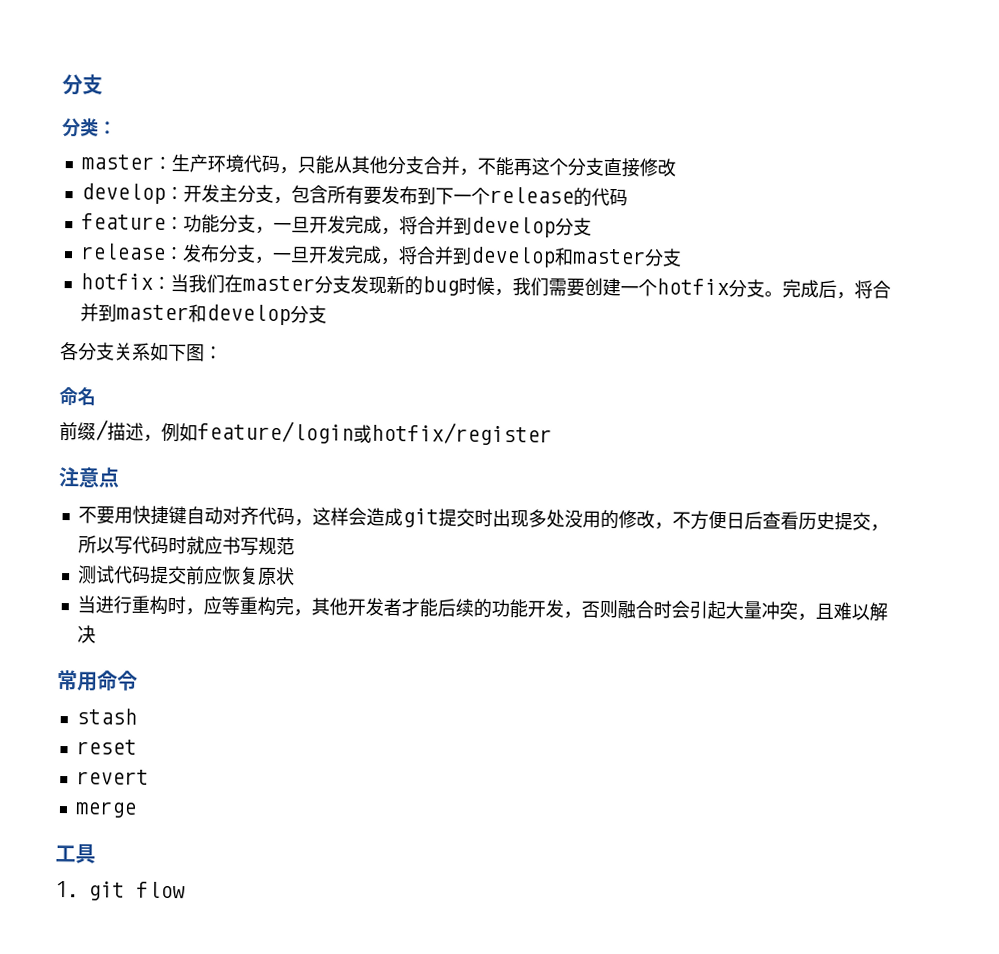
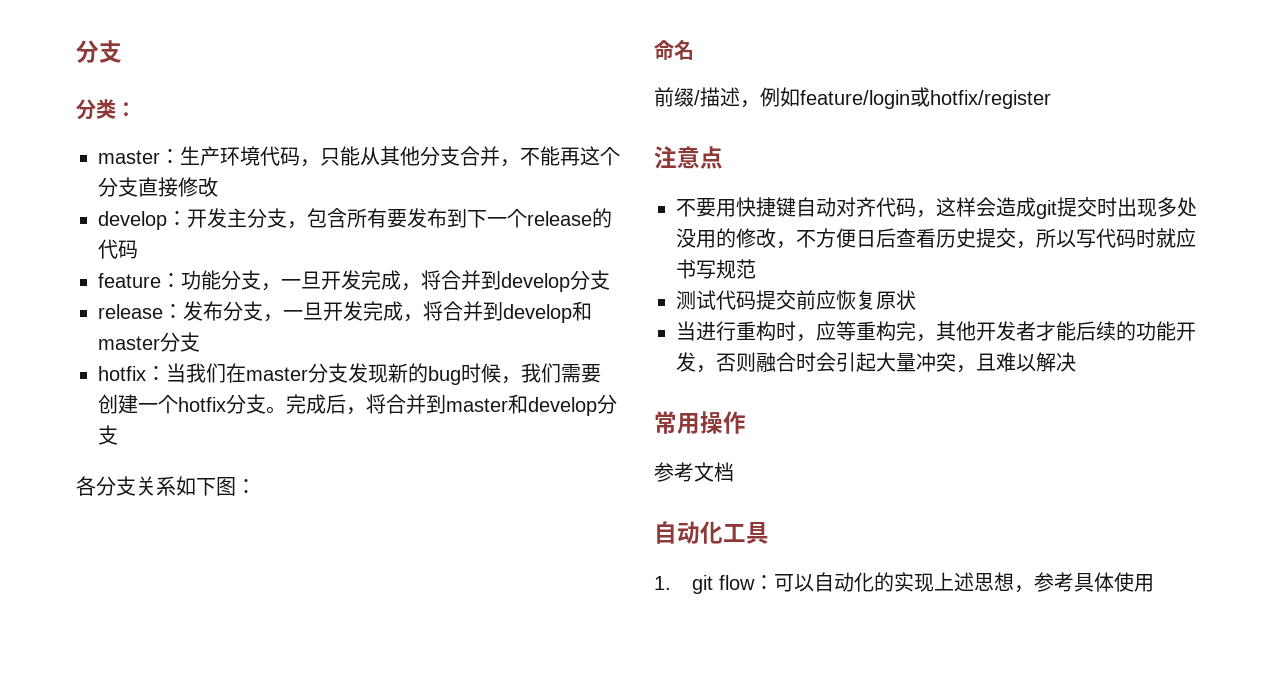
- 常用命令
- stash
- reset
- revert
- merge
- 工具
+ 常用操作
+ 参考文档
+ 自动化工具
- 1. git flow
+ 1. git flow：可以自动化的实现上述思想，参考具体使用

